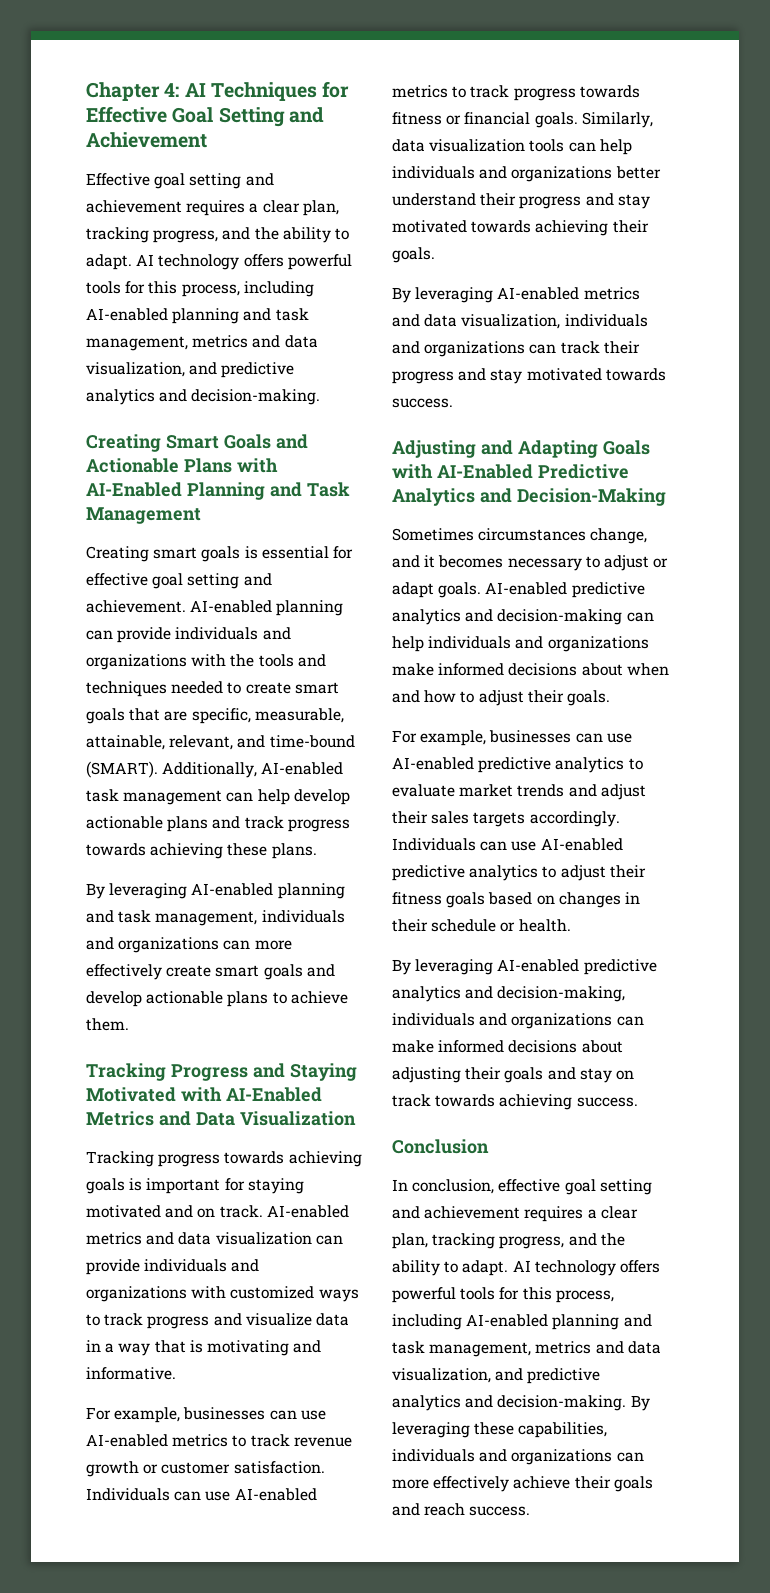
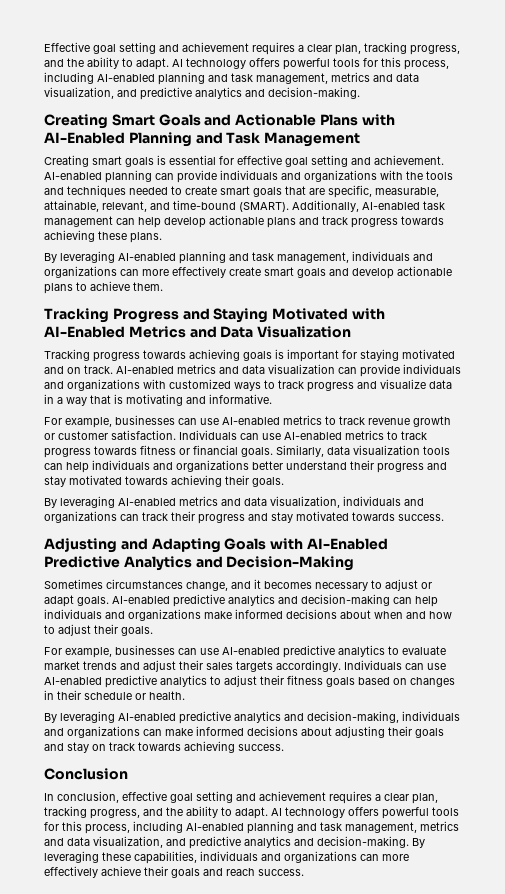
- Chapter 4: AI Techniques for Effective Goal Setting and Achievement

